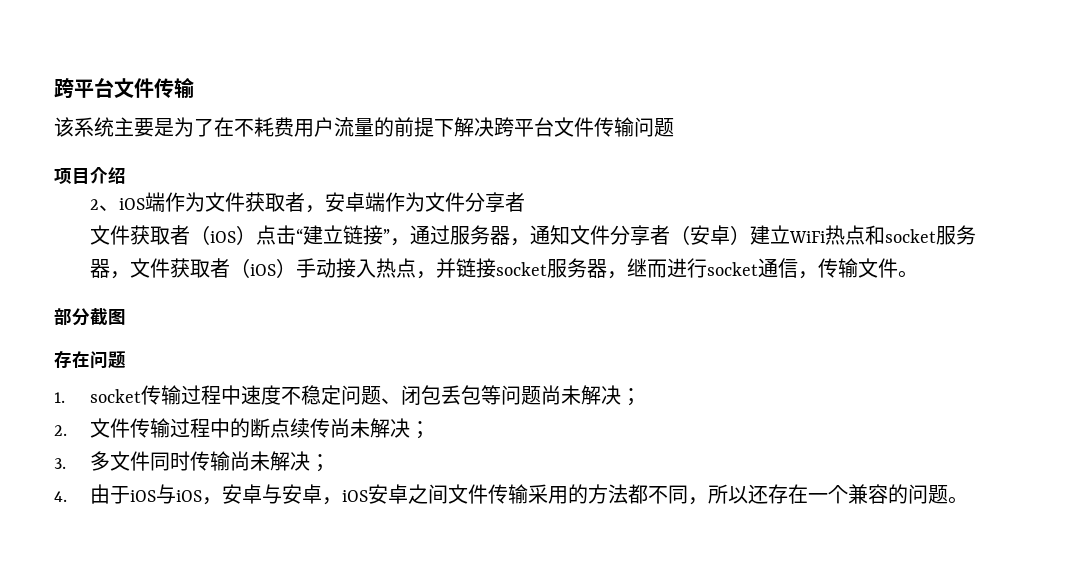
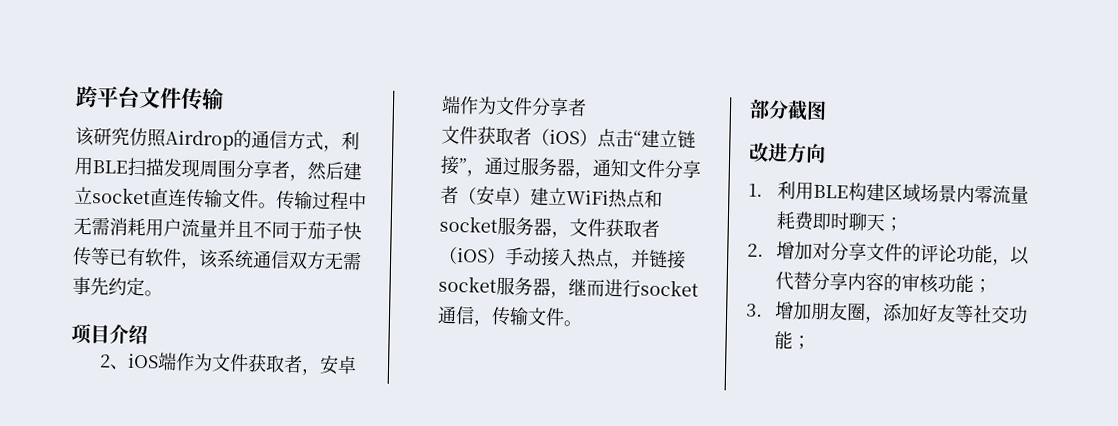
- 该系统主要是为了在不耗费用户流量的前提下解决跨平台文件传输问题
+ 该研究仿照Airdrop的通信方式，利用BLE扫描发现周围分享者，然后建立socket直连传输文件。传输过程中无需消耗用户流量并且不同于茄子快传等已有软件，该系统通信双方无需事先约定。
- 存在问题
+ 改进方向
- 1. socket传输过程中速度不稳定问题、闭包丢包等问题尚未解决；
- 2.文件传输过程中的断点续传尚未解决；
- 3.多文件同时传输尚未解决；
- 4.由于iOS与iOS，安卓与安卓，iOS安卓之间文件传输采用的方法都不同，所以还存在一个兼容的问题。
+ 1.利用BLE构建区域场景内零流量耗费即时聊天；
+ 2.增加对分享文件的评论功能，以代替分享内容的审核功能；
+ 3.增加朋友圈，添加好友等社交功能；

